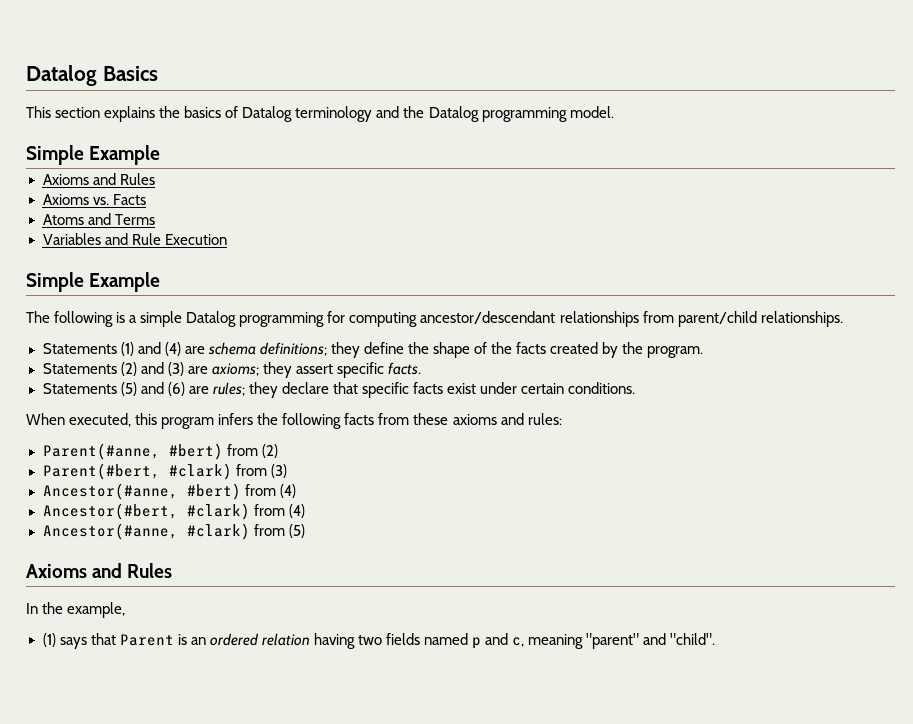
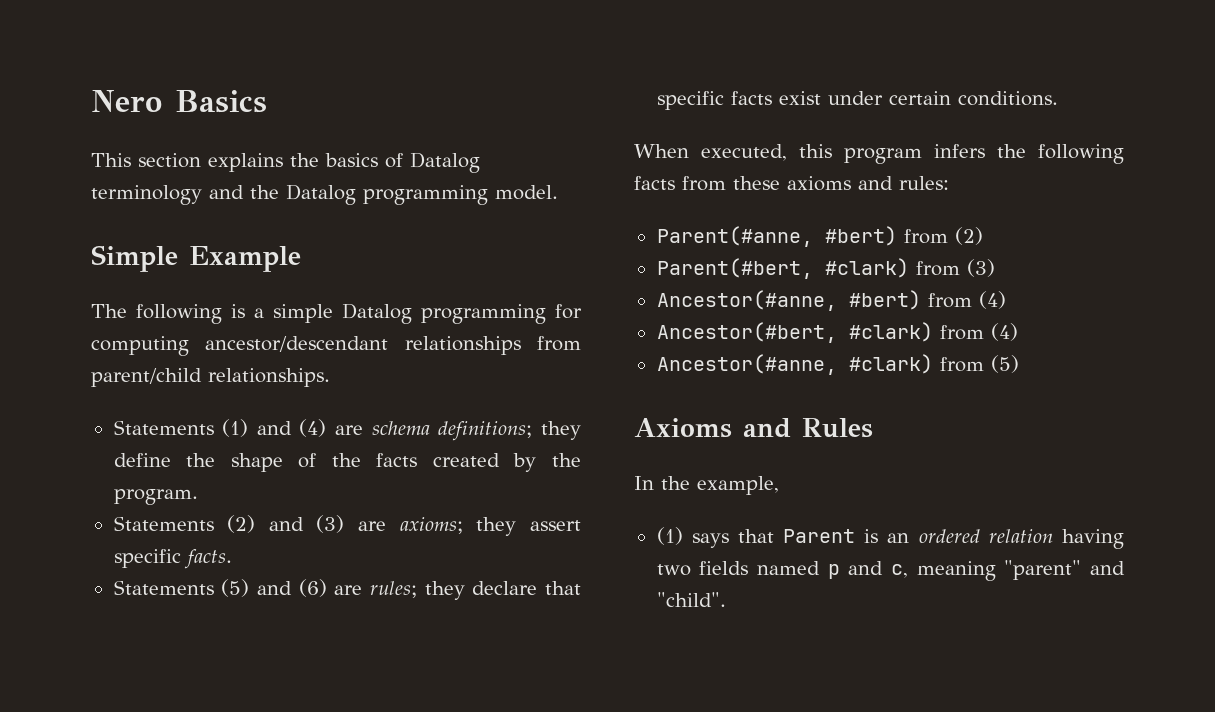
- Datalog Basics
+ Nero Basics
  This section explains the basics of Datalog terminology and the Datalog programming model.
- Simple Example
- Axioms and Rules
- Axioms vs. Facts
- Atoms and Terms
- Variables and Rule Execution

